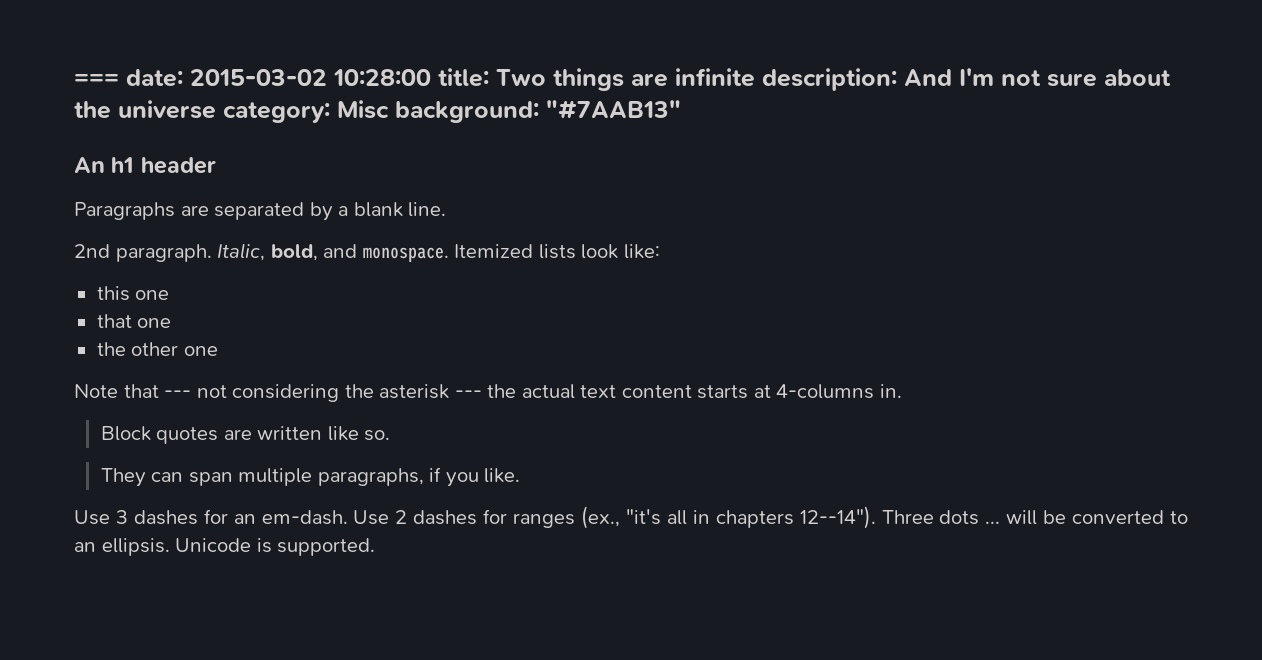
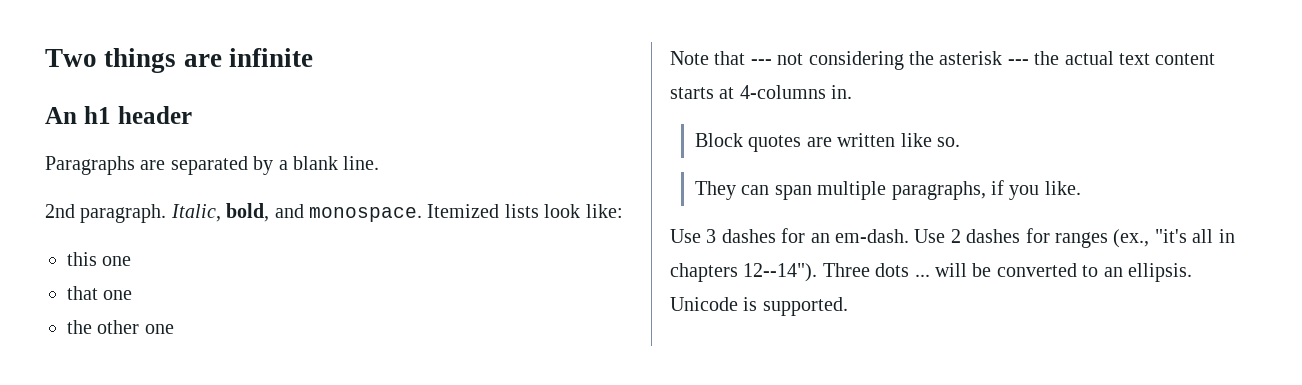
- === date: 2015-03-02 10:28:00 title: Two things are infinite description: And I'm not sure about the universe category: Misc background: "#7AAB13"
+ Two things are infinite

